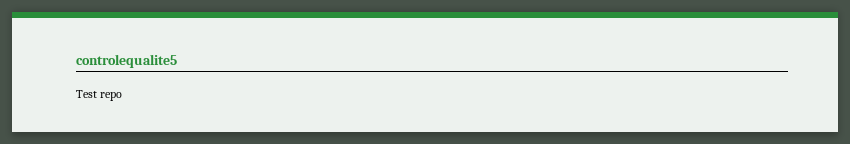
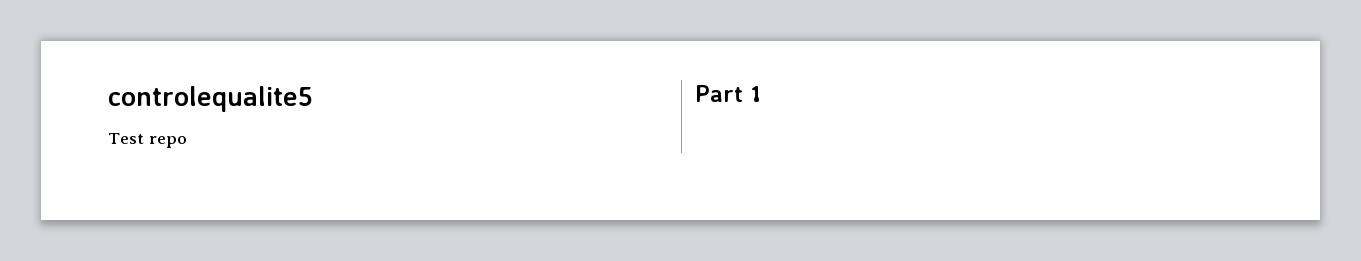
+ Part 1

